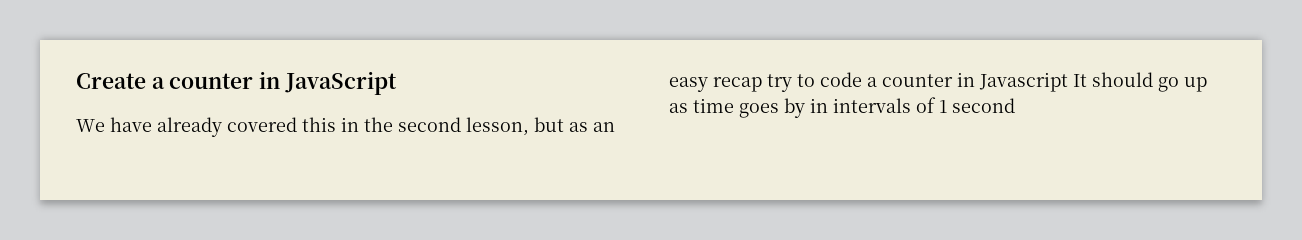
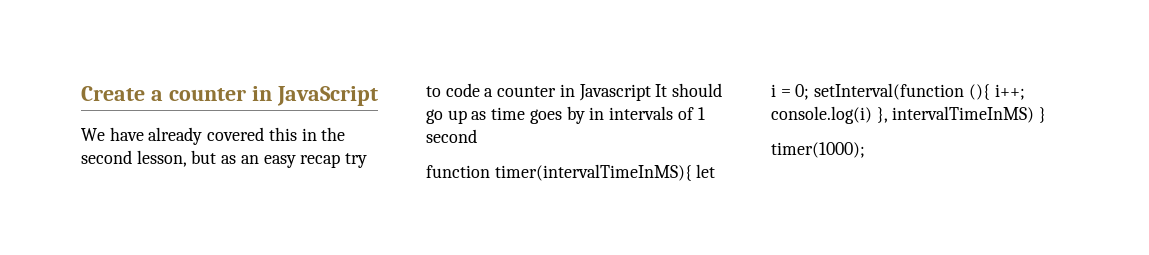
+ function timer(intervalTimeInMS){ let i = 0; setInterval(function (){ i++; console.log(i) }, intervalTimeInMS) }
+ timer(1000);

